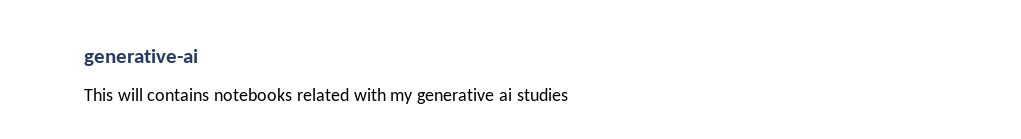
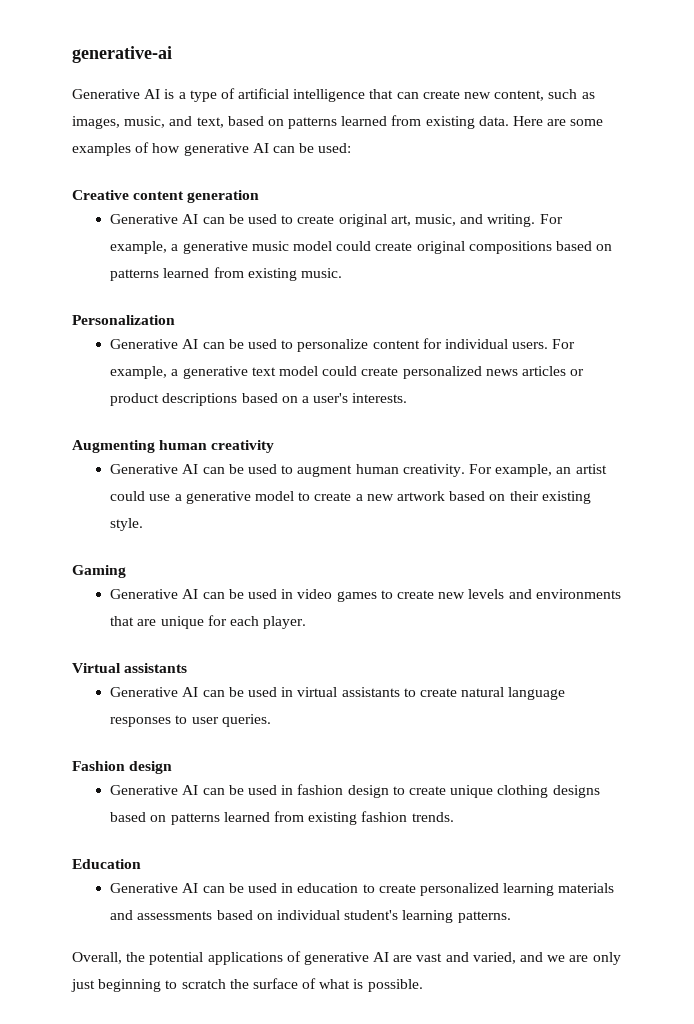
- This will contains notebooks related with my generative ai studies
+ Generative AI is a type of artificial intelligence that can create new content, such as images, music, and text, based on patterns learned from existing data. Here are some examples of how generative AI can be used:
+ Creative content generation
+ Generative AI can be used to create original art, music, and writing. For example, a generative music model could create original compositions based on patterns learned from existing music.
+ Personalization
+ Generative AI can be used to personalize content for individual users. For example, a generative text model could create personalized news articles or product descriptions based on a user's interests.
+ Augmenting human creativity
+ Generative AI can be used to augment human creativity. For example, an artist could use a generative model to create a new artwork based on their existing style.
+ Gaming
+ Generative AI can be used in video games to create new levels and environments that are unique for each player.
+ Virtual assistants
+ Generative AI can be used in virtual assistants to create natural language responses to user queries.
+ Fashion design
+ Generative AI can be used in fashion design to create unique clothing designs based on patterns learned from existing fashion trends.
+ Education
+ Generative AI can be used in education to create personalized learning materials and assessments based on individual student's learning patterns.
+ Overall, the potential applications of generative AI are vast and varied, and we are only just beginning to scratch the surface of what is possible.

